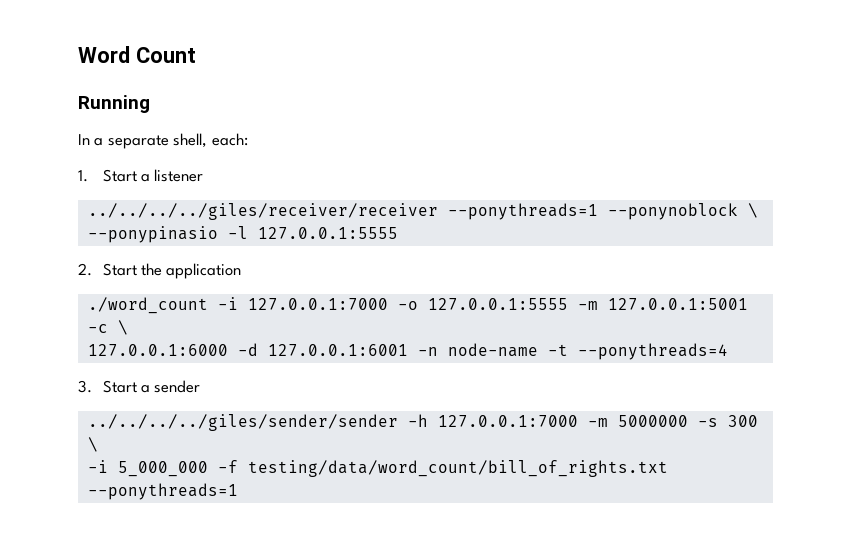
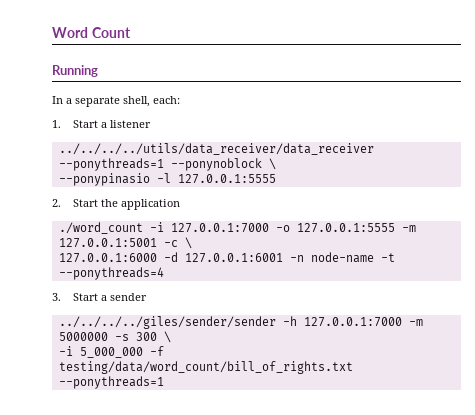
- ../../../../giles/receiver/receiver --ponythreads=1 --ponynoblock \
+ ../../../../utils/data_receiver/data_receiver --ponythreads=1 --ponynoblock \

